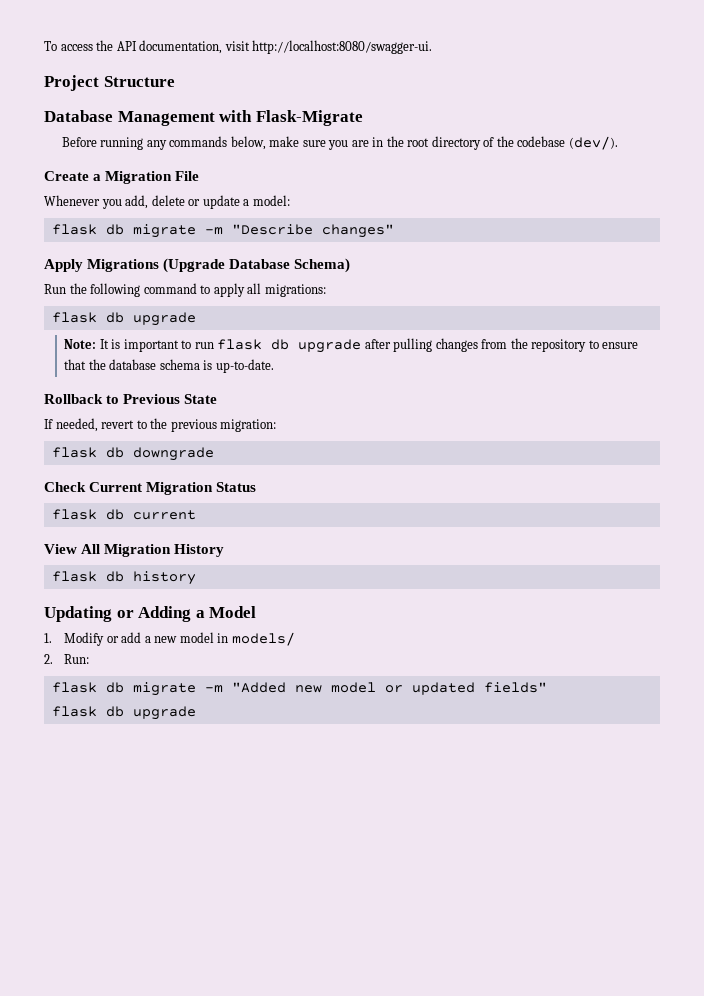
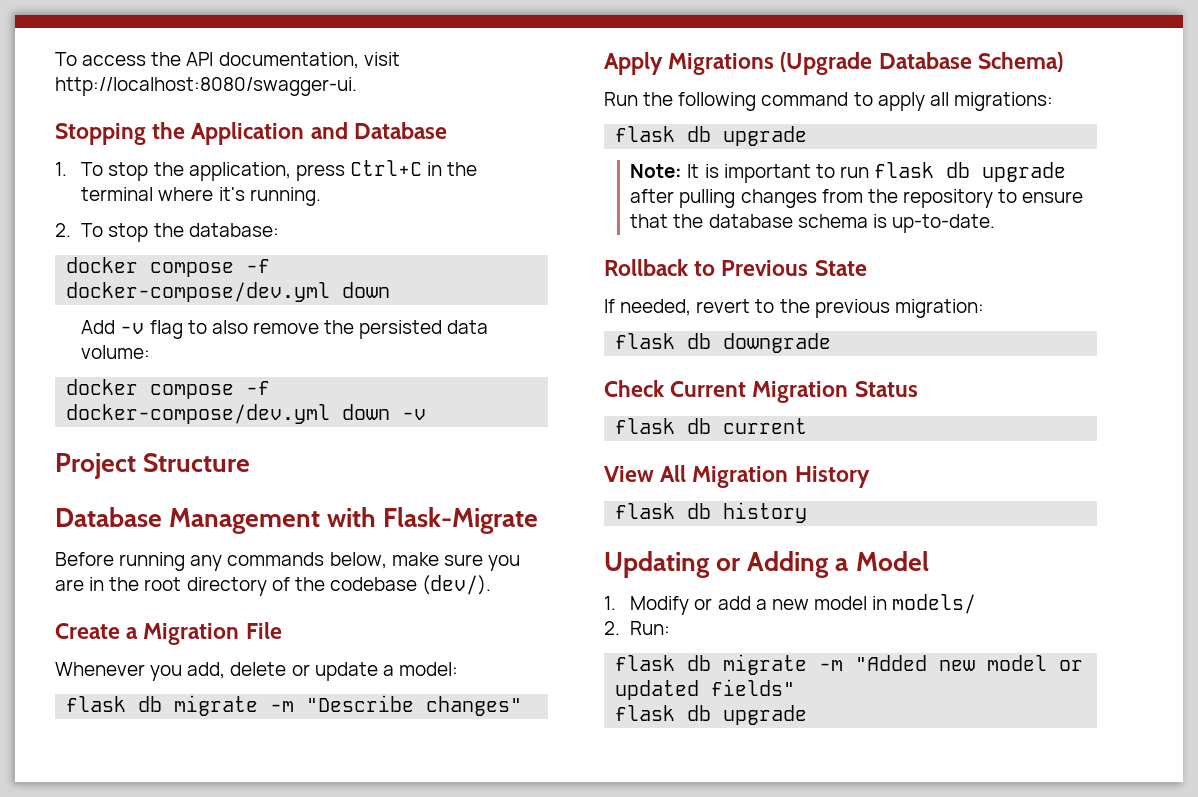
+ Stopping the Application and Database
+ 1. To stop the application, press Ctrl+C in the terminal where it's running.
+ 2. To stop the database:
+ docker compose -f docker-compose/dev.yml down
+ Add -v flag to also remove the persisted data volume:
+ docker compose -f docker-compose/dev.yml down -v

